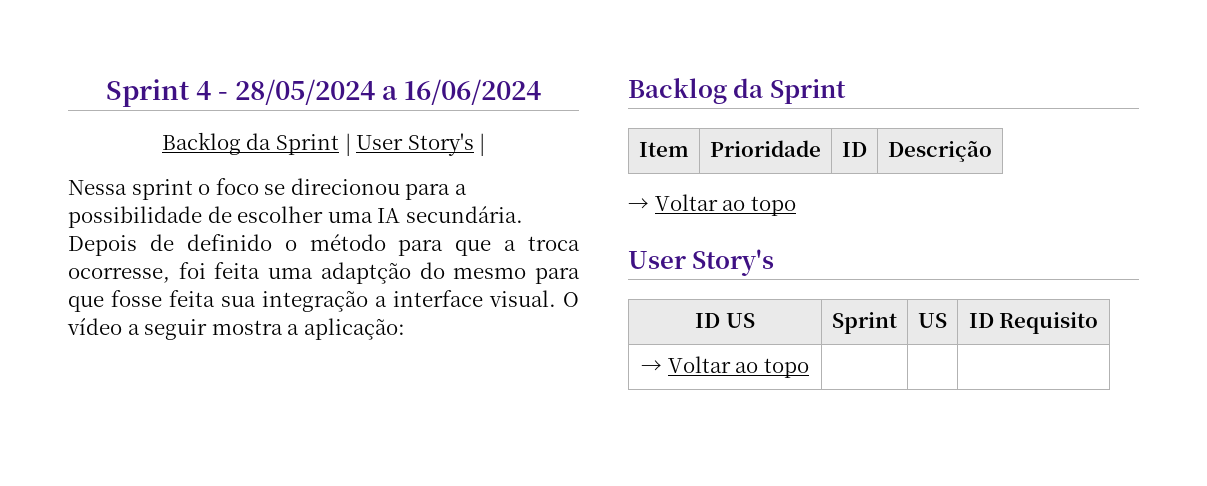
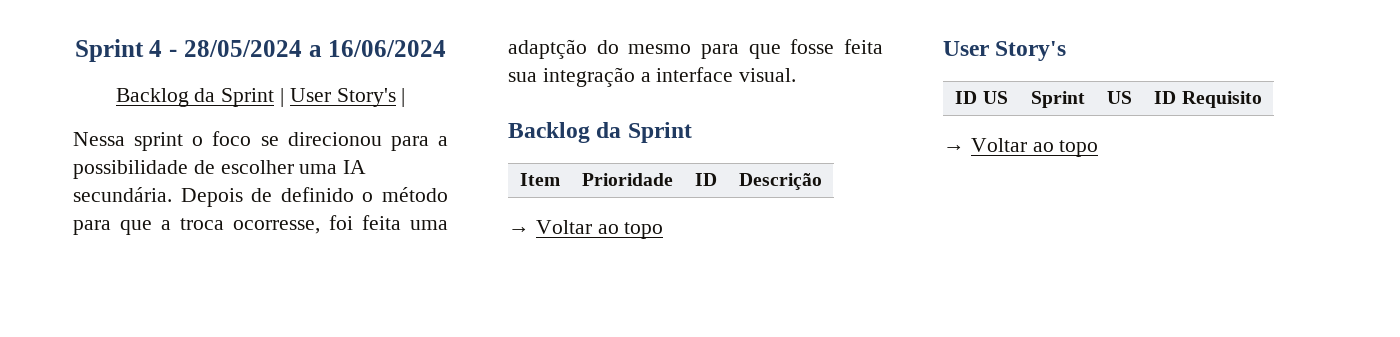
- O vídeo a seguir mostra a aplicação:
  ID US | Sprint | US | ID Requisito
- → Voltar ao topo | | |
+ → Voltar ao topo

